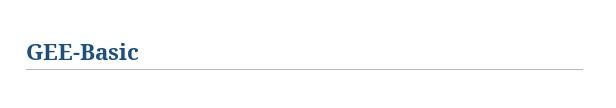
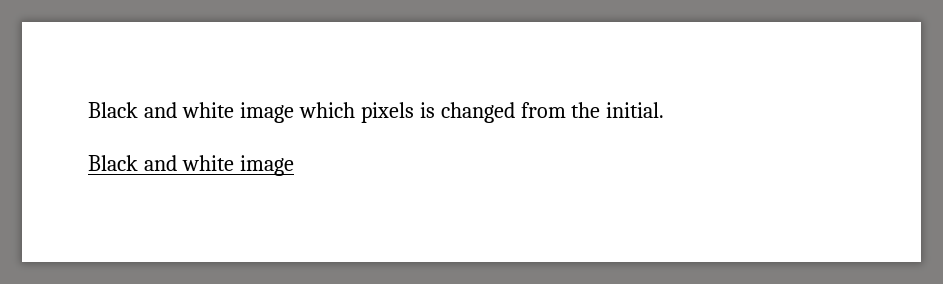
- GEE-Basic
+ Black and white image which pixels is changed from the initial.
+ Black and white image

